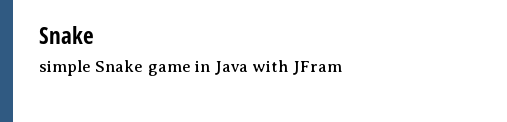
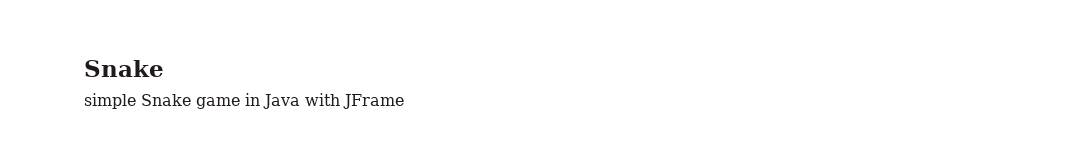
- simple Snake game in Java with JFram
+ simple Snake game in Java with JFrame

